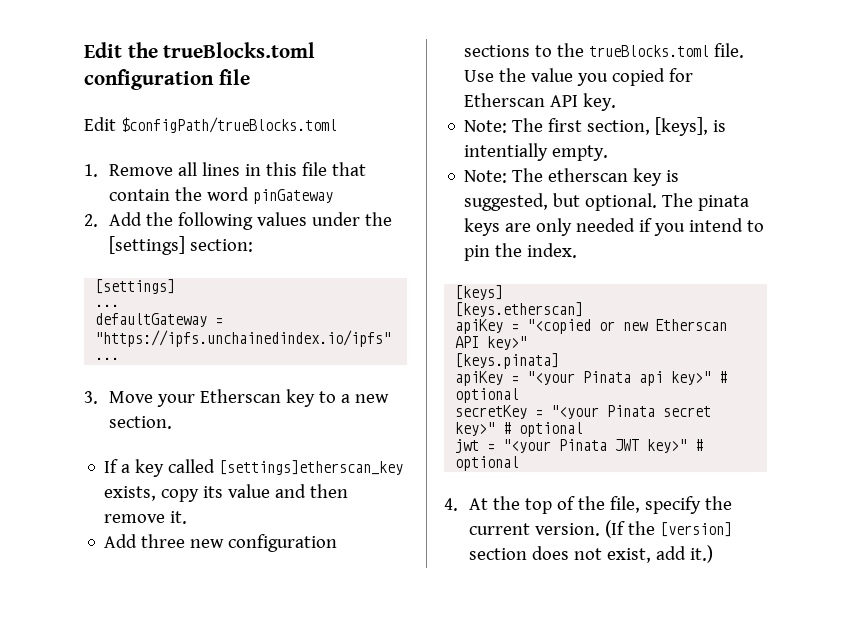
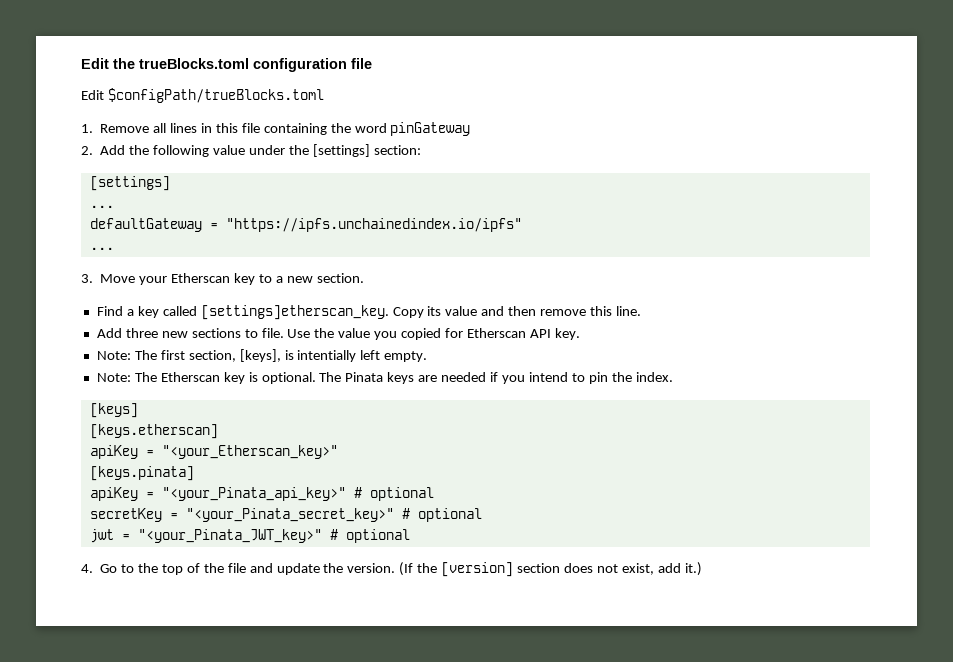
- 1. Remove all lines in this file that contain the word pinGateway
+ 1. Remove all lines in this file containing the word pinGateway
- 2. Add the following values under the [settings] section:
+ 2. Add the following value under the [settings] section:
- If a key called [settings]etherscan_key exists, copy its value and then remove it.
+ Find a key called [settings]etherscan_key. Copy its value and then remove this line.
- Add three new configuration sections to the trueBlocks.toml file.
+ Add three new sections to file.
- Note: The first section, [keys], is intentially empty.
+ Note: The first section, [keys], is intentially left empty.
- Note: The etherscan key is suggested, but optional.
+ Note: The Etherscan key is optional.
- The pinata keys are only needed if you intend to pin the index.
+ The Pinata keys are needed if you intend to pin the index.
- apiKey = "<copied or new Etherscan API key>"
+ apiKey = "<your_Etherscan_key>"
- apiKey = "<your Pinata api key>" # optional
+ apiKey = "<your_Pinata_api_key>" # optional
- secretKey = "<your Pinata secret key>" # optional
+ secretKey = "<your_Pinata_secret_key>" # optional
- jwt = "<your Pinata JWT key>" # optional
+ jwt = "<your_Pinata_JWT_key>" # optional
- 4. At the top of the file, specify the current version.
+ 4. Go to the top of the file and update the version.

